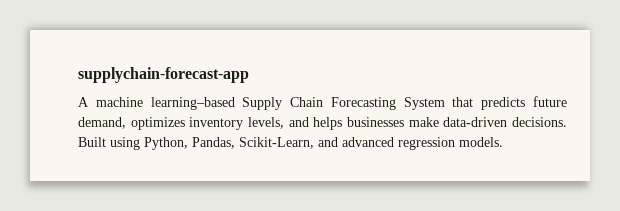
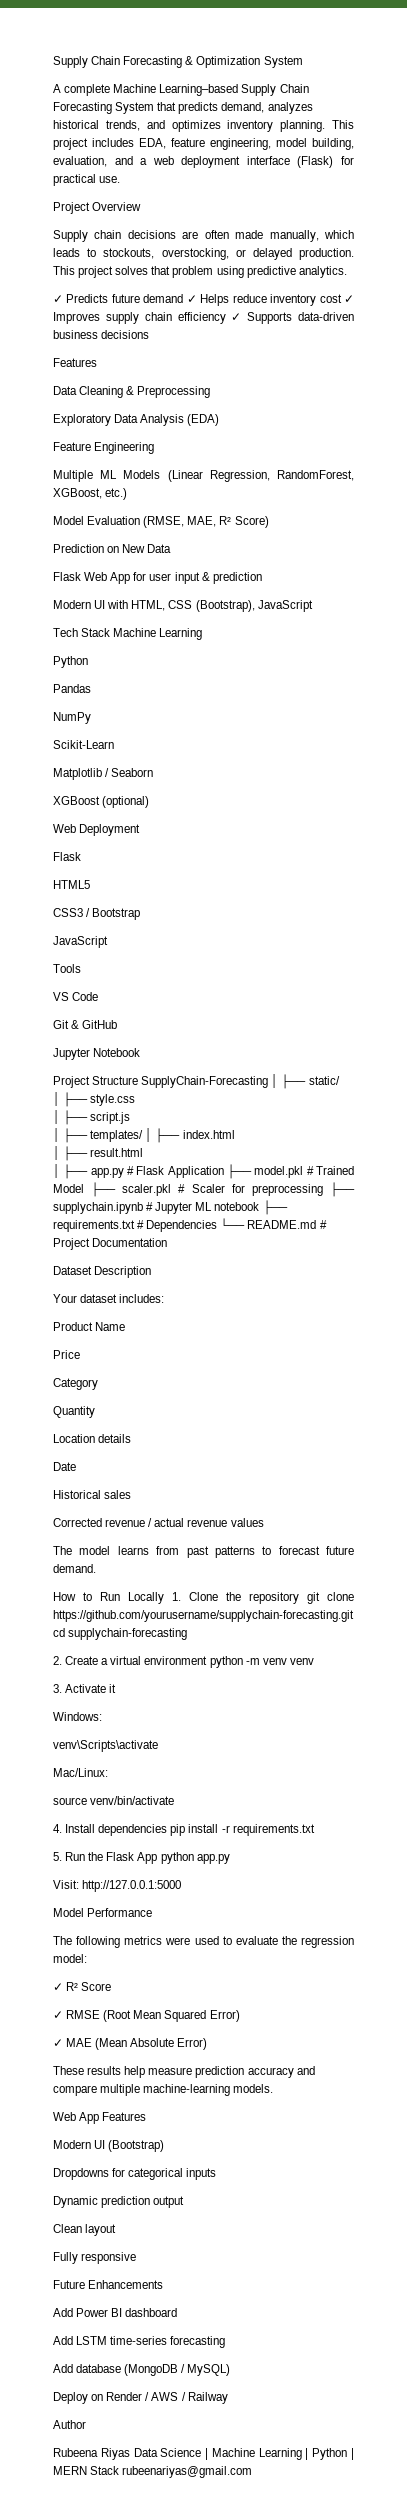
- supplychain-forecast-app
- A machine learning–based Supply Chain Forecasting System that predicts future demand, optimizes inventory levels, and helps businesses make data-driven decisions. Built using Python, Pandas, Scikit-Learn, and advanced regression models.
+ Supply Chain Forecasting & Optimization System
+ A complete Machine Learning–based Supply Chain Forecasting System that predicts demand, analyzes historical trends, and optimizes inventory planning. This project includes EDA, feature engineering, model building, evaluation, and a web deployment interface (Flask) for practical use.
+ Project Overview
+ Supply chain decisions are often made manually, which leads to stockouts, overstocking, or delayed production. This project solves that problem using predictive analytics.
+ ✓ Predicts future demand ✓ Helps reduce inventory cost ✓ Improves supply chain efficiency ✓ Supports data-driven business decisions
+ Features
+ Data Cleaning & Preprocessing
+ Exploratory Data Analysis (EDA)
+ Feature Engineering
+ Multiple ML Models (Linear Regression, RandomForest, XGBoost, etc.)
+ Model Evaluation (RMSE, MAE, R² Score)
+ Prediction on New Data
+ Flask Web App for user input & prediction
+ Modern UI with HTML, CSS (Bootstrap), JavaScript
+ Tech Stack Machine Learning
+ Python
+ Pandas
+ NumPy
+ Scikit-Learn
+ Matplotlib / Seaborn
+ XGBoost (optional)
+ Web Deployment
+ Flask
+ HTML5
+ CSS3 / Bootstrap
+ JavaScript
+ Tools
+ VS Code
+ Git & GitHub
+ Jupyter Notebook
+ Project Structure SupplyChain-Forecasting │ ├── static/
+ │ ├── style.css
+ │ ├── script.js
+ │ ├── templates/ │ ├── index.html
+ │ ├── result.html
+ │ ├── app.py # Flask Application ├── model.pkl # Trained Model ├── scaler.pkl # Scaler for preprocessing ├── supplychain.ipynb # Jupyter ML notebook ├── requirements.txt # Dependencies └── README.md # Project Documentation
+ Dataset Description
+ Your dataset includes:
+ Product Name
+ Price
+ Category
+ Quantity
+ Location details
+ Date
+ Historical sales
+ Corrected revenue / actual revenue values
+ The model learns from past patterns to forecast future demand.
+ How to Run Locally 1. Clone the repository git clone https://github.com/yourusername/supplychain-forecasting.git cd supplychain-forecasting
+ 2. Create a virtual environment python -m venv venv
+ 3. Activate it
+ Windows:
+ venv\Scripts\activate
+ Mac/Linux:
+ source venv/bin/activate
+ 4. Install dependencies pip install -r requirements.txt
+ 5. Run the Flask App python app.py
+ Visit: http://127.0.0.1:5000
+ Model Performance
+ The following metrics were used to evaluate the regression model:
+ ✓ R² Score
+ ✓ RMSE (Root Mean Squared Error)
+ ✓ MAE (Mean Absolute Error)
+ These results help measure prediction accuracy and compare multiple machine-learning models.
+ Web App Features
+ Modern UI (Bootstrap)
+ Dropdowns for categorical inputs
+ Dynamic prediction output
+ Clean layout
+ Fully responsive
+ Future Enhancements
+ Add Power BI dashboard
+ Add LSTM time-series forecasting
+ Add database (MongoDB / MySQL)
+ Deploy on Render / AWS / Railway
+ Author
+ Rubeena Riyas Data Science | Machine Learning | Python | MERN Stack rubeenariyas@gmail.com

